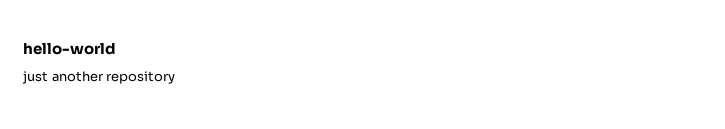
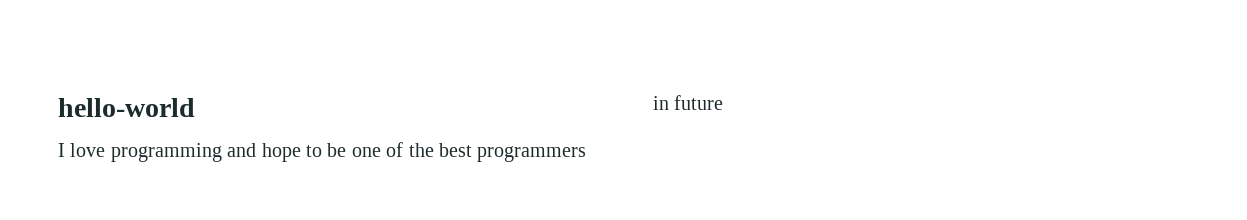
- just another repository
+ I love programming and hope to be one of the best programmers in future

